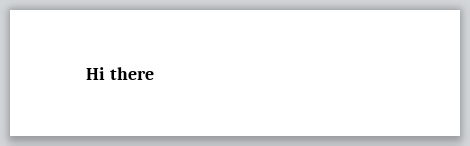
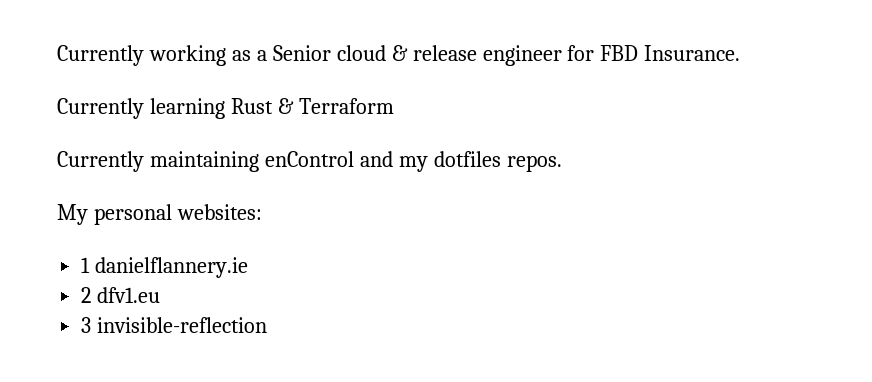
- Hi there
+ Currently working as a Senior cloud & release engineer for FBD Insurance.
+ Currently learning Rust & Terraform
+ Currently maintaining enControl and my dotfiles repos.
+ My personal websites:
+ 1 danielflannery.ie
+ 2 dfv1.eu
+ 3 invisible-reflection

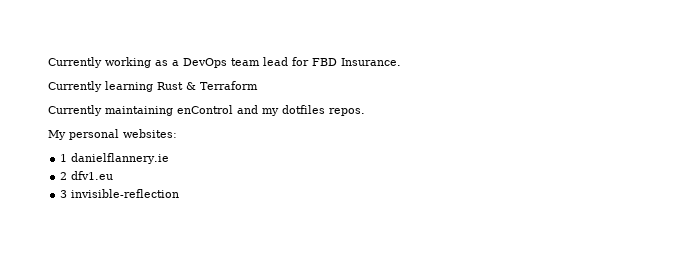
- Currently working as a Senior cloud & release engineer for FBD Insurance.
+ Currently working as a DevOps team lead for FBD Insurance.

